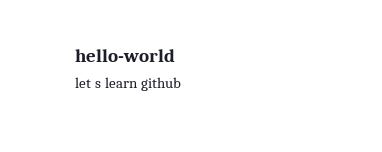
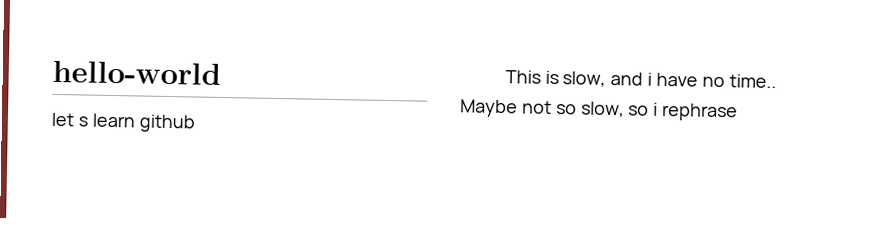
+ This is slow, and i have no time.. Maybe not so slow, so i rephrase

